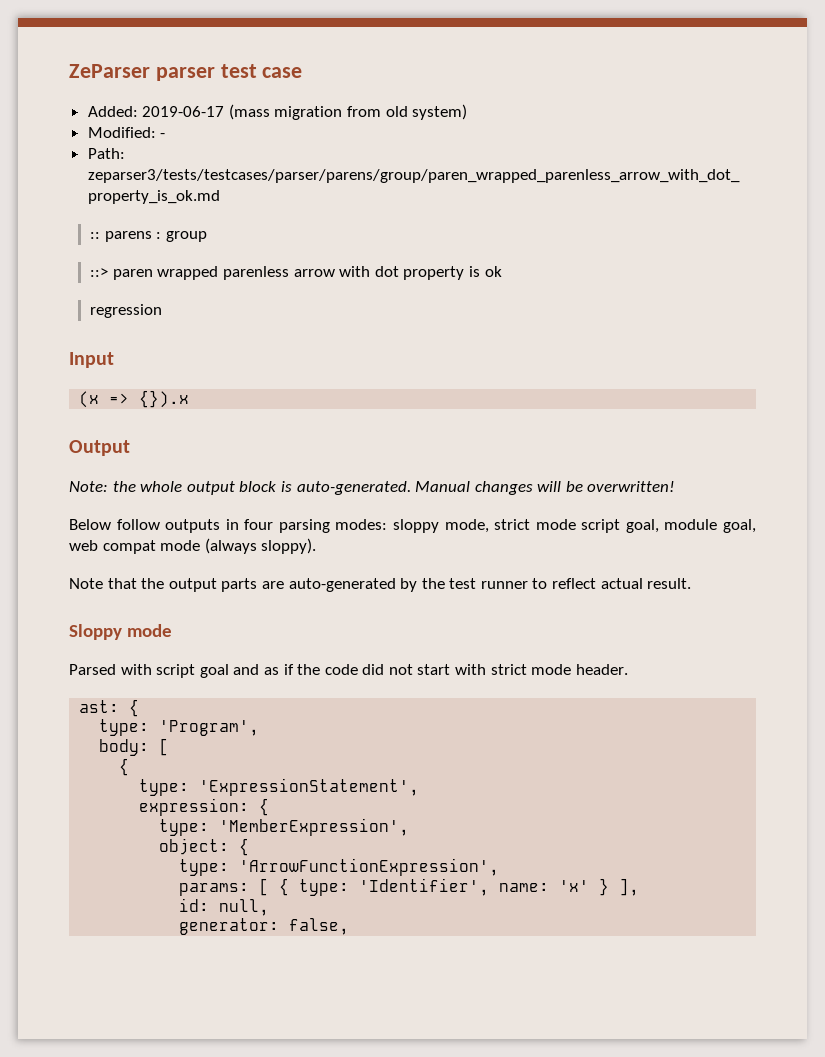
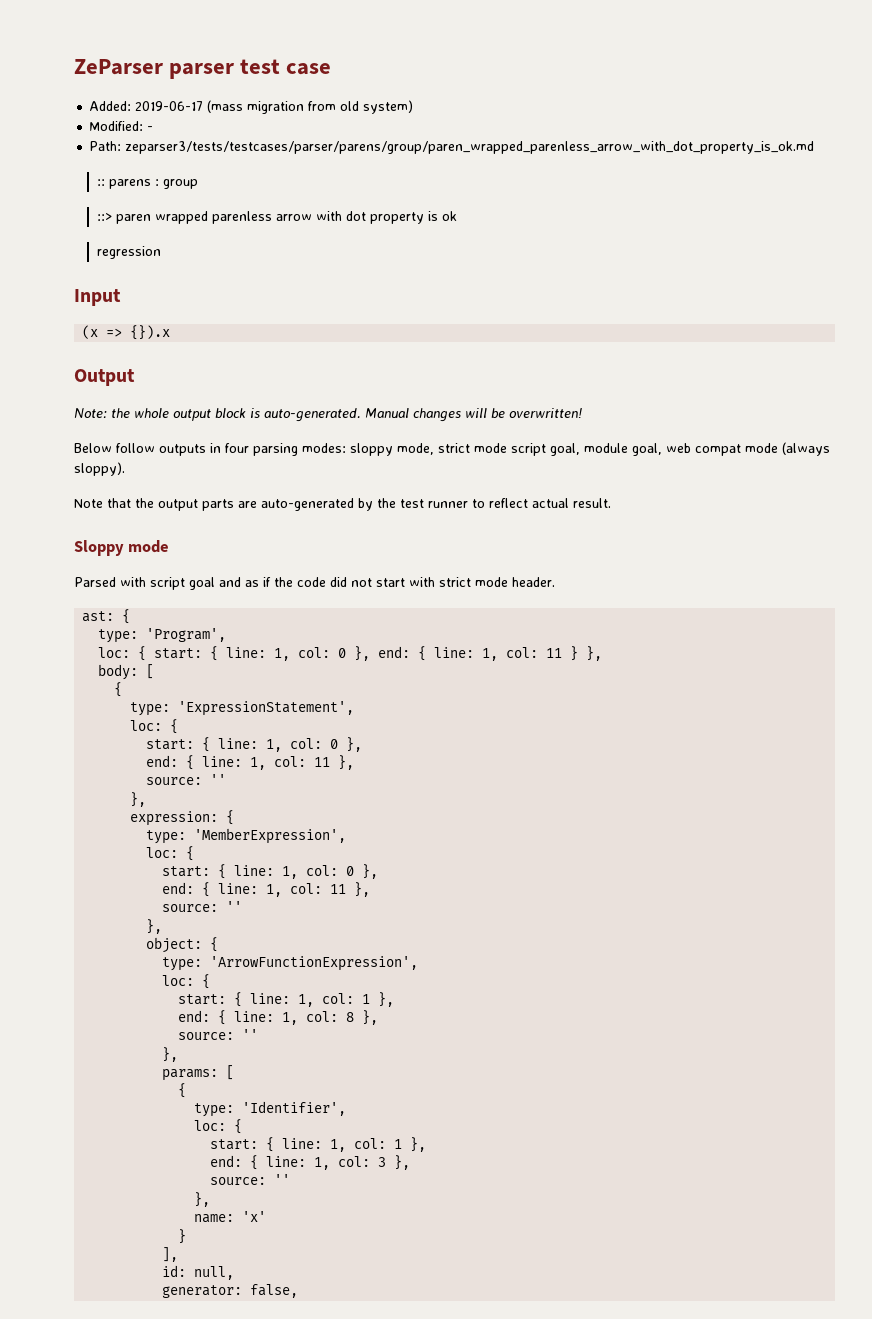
+ loc: { start: { line: 1, col: 0 }, end: { line: 1, col: 11 } },
  type: 'ExpressionStatement',
+ loc: {
+ start: { line: 1, col: 0 },
+ end: { line: 1, col: 11 },
+ source: ''
+ },
  expression: {
  type: 'MemberExpression',
+ loc: {
+ start: { line: 1, col: 0 },
+ end: { line: 1, col: 11 },
+ source: ''
+ },
  object: {
  type: 'ArrowFunctionExpression',
+ loc: {
+ start: { line: 1, col: 1 },
+ end: { line: 1, col: 8 },
+ source: ''
+ },
- params: [ { type: 'Identifier', name: 'x' } ],
+ params: [
+ {
+ type: 'Identifier',
+ loc: {
+ start: { line: 1, col: 1 },
+ end: { line: 1, col: 3 },
+ source: ''
+ },
+ name: 'x'
+ }
+ ],

